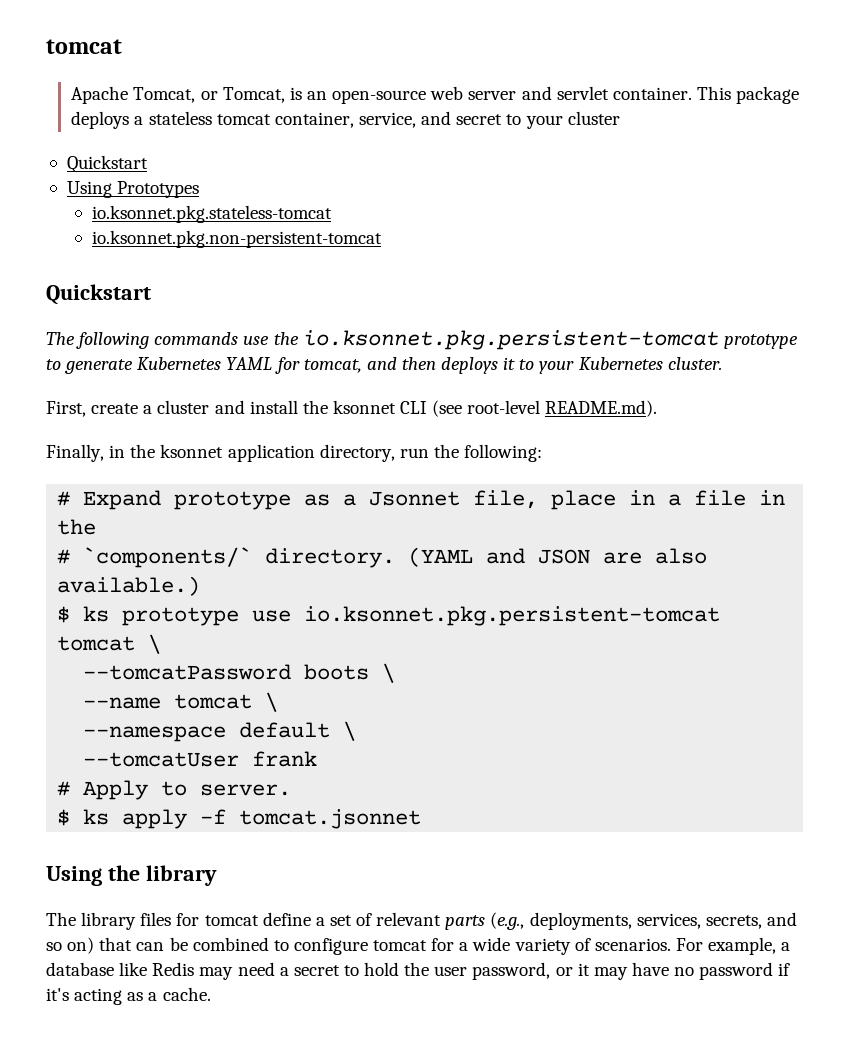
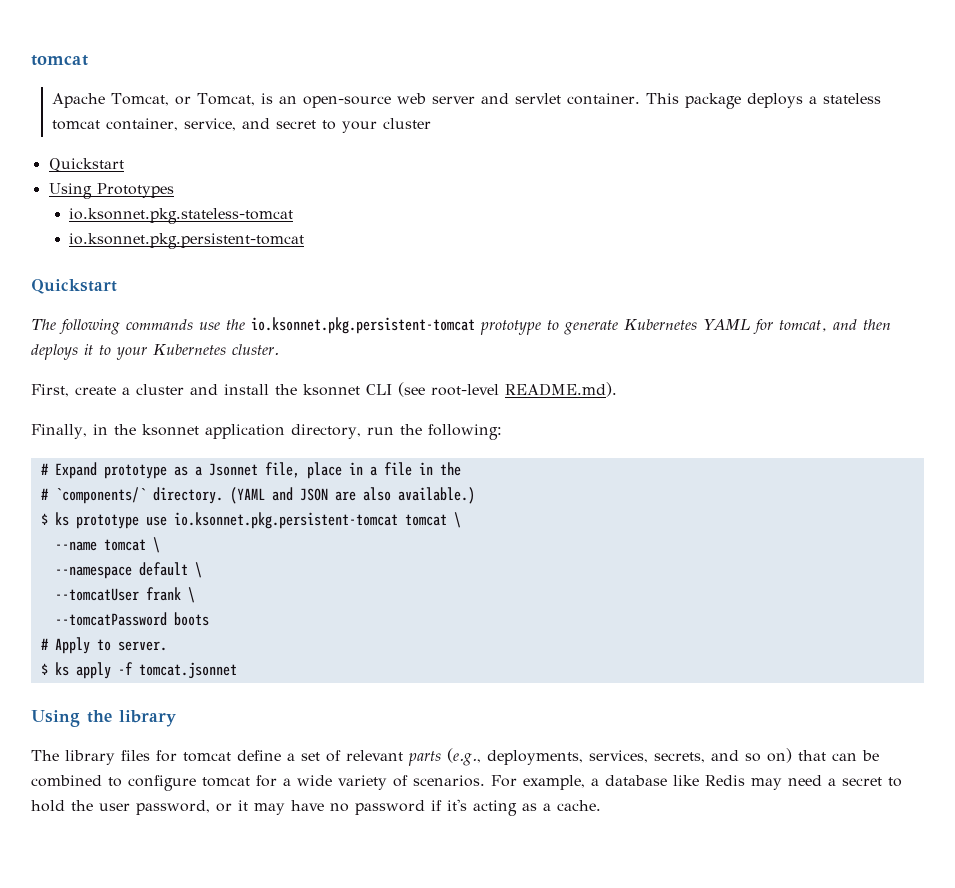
  io.ksonnet.pkg.stateless-tomcat
- io.ksonnet.pkg.non-persistent-tomcat
+ io.ksonnet.pkg.persistent-tomcat
- --tomcatPassword boots \
- --tomcatUser frank
+ --tomcatUser frank \
+ --tomcatPassword boots

